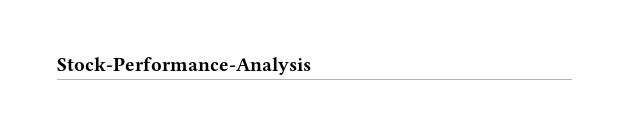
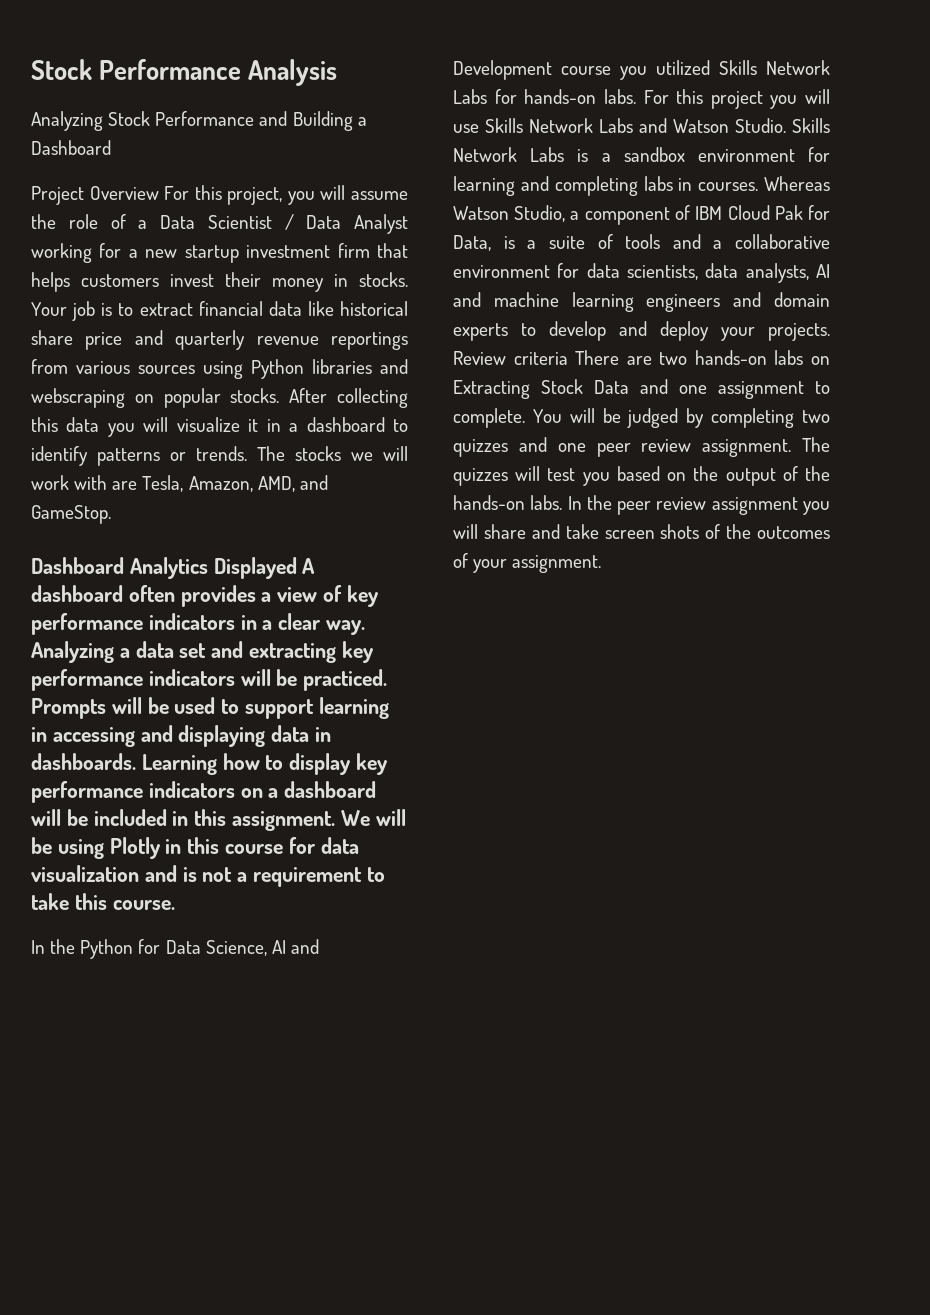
- Stock-Performance-Analysis
+ Stock Performance Analysis
+ Analyzing Stock Performance and Building a Dashboard
+ Project Overview For this project, you will assume the role of a Data Scientist / Data Analyst working for a new startup investment firm that helps customers invest their money in stocks. Your job is to extract financial data like historical share price and quarterly revenue reportings from various sources using Python libraries and webscraping on popular stocks. After collecting this data you will visualize it in a dashboard to identify patterns or trends. The stocks we will work with are Tesla, Amazon, AMD, and GameStop.
+ Dashboard Analytics Displayed A dashboard often provides a view of key performance indicators in a clear way. Analyzing a data set and extracting key performance indicators will be practiced. Prompts will be used to support learning in accessing and displaying data in dashboards. Learning how to display key performance indicators on a dashboard will be included in this assignment. We will be using Plotly in this course for data visualization and is not a requirement to take this course.
+ In the Python for Data Science, AI and Development course you utilized Skills Network Labs for hands-on labs. For this project you will use Skills Network Labs and Watson Studio. Skills Network Labs is a sandbox environment for learning and completing labs in courses. Whereas Watson Studio, a component of IBM Cloud Pak for Data, is a suite of tools and a collaborative environment for data scientists, data analysts, AI and machine learning engineers and domain experts to develop and deploy your projects. Review criteria There are two hands-on labs on Extracting Stock Data and one assignment to complete. You will be judged by completing two quizzes and one peer review assignment. The quizzes will test you based on the output of the hands-on labs. In the peer review assignment you will share and take screen shots of the outcomes of your assignment.

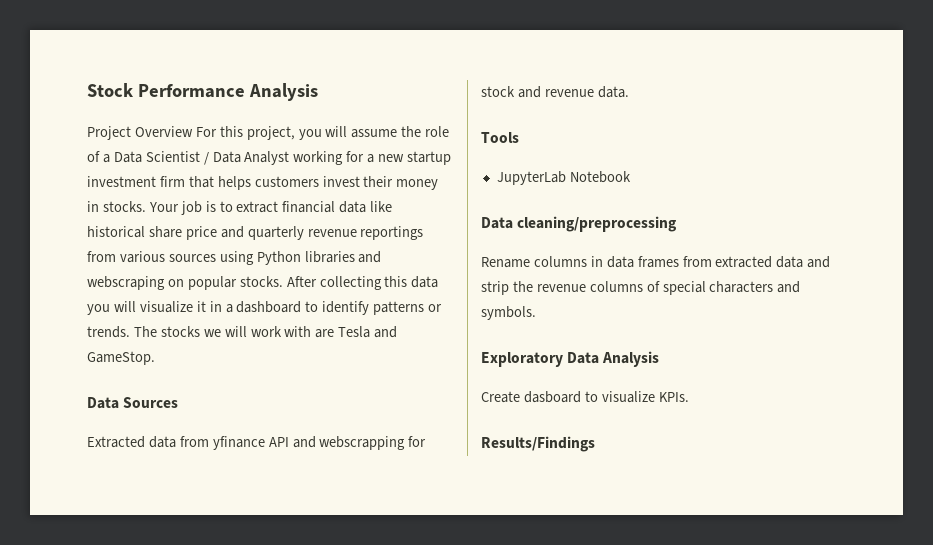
- Analyzing Stock Performance and Building a Dashboard
- The stocks we will work with are Tesla, Amazon, AMD, and GameStop.
+ The stocks we will work with are Tesla and GameStop.
- Dashboard Analytics Displayed A dashboard often provides a view of key performance indicators in a clear way. Analyzing a data set and extracting key performance indicators will be practiced. Prompts will be used to support learning in accessing and displaying data in dashboards. Learning how to display key performance indicators on a dashboard will be included in this assignment. We will be using Plotly in this course for data visualization and is not a requirement to take this course.
- In the Python for Data Science, AI and Development course you utilized Skills Network Labs for hands-on labs. For this project you will use Skills Network Labs and Watson Studio. Skills Network Labs is a sandbox environment for learning and completing labs in courses. Whereas Watson Studio, a component of IBM Cloud Pak for Data, is a suite of tools and a collaborative environment for data scientists, data analysts, AI and machine learning engineers and domain experts to develop and deploy your projects. Review criteria There are two hands-on labs on Extracting Stock Data and one assignment to complete. You will be judged by completing two quizzes and one peer review assignment. The quizzes will test you based on the output of the hands-on labs. In the peer review assignment you will share and take screen shots of the outcomes of your assignment.
+ Data Sources
+ Extracted data from yfinance API and webscrapping for stock and revenue data.
+ Tools
+ JupyterLab Notebook
+ Data cleaning/preprocessing
+ Rename columns in data frames from extracted data and strip the revenue columns of special characters and symbols.
+ Exploratory Data Analysis
+ Create dasboard to visualize KPIs.
+ Results/Findings

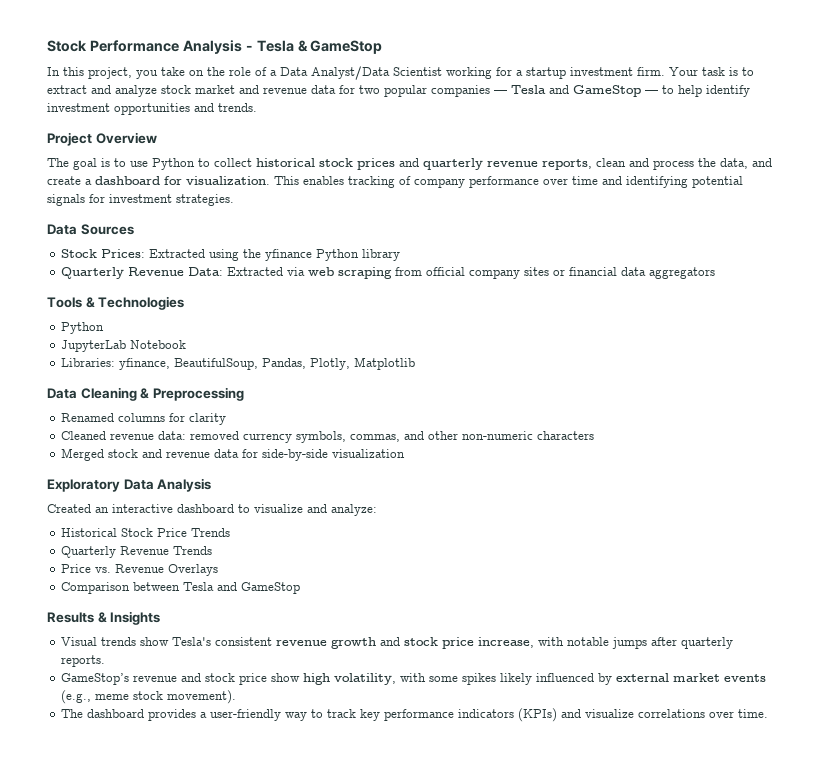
- Stock Performance Analysis
- Project Overview For this project, you will assume the role of a Data Scientist / Data Analyst working for a new startup investment firm that helps customers invest their money in stocks. Your job is to extract financial data like historical share price and quarterly revenue reportings from various sources using Python libraries and webscraping on popular stocks. After collecting this data you will visualize it in a dashboard to identify patterns or trends. The stocks we will work with are Tesla and GameStop.
+ Stock Performance Analysis - Tesla & GameStop
+ In this project, you take on the role of a Data Analyst/Data Scientist working for a startup investment firm. Your task is to extract and analyze stock market and revenue data for two popular companies — Tesla and GameStop — to help identify investment opportunities and trends.
+ Project Overview
+ The goal is to use Python to collect historical stock prices and quarterly revenue reports, clean and process the data, and create a dashboard for visualization. This enables tracking of company performance over time and identifying potential signals for investment strategies.
  Data Sources
- Extracted data from yfinance API and webscrapping for stock and revenue data.
- Tools
+ Stock Prices: Extracted using the yfinance Python library
+ Quarterly Revenue Data: Extracted via web scraping from official company sites or financial data aggregators
+ Tools & Technologies
+ Python
  JupyterLab Notebook
- Data cleaning/preprocessing
- Rename columns in data frames from extracted data and strip the revenue columns of special characters and symbols.
+ Libraries: yfinance, BeautifulSoup, Pandas, Plotly, Matplotlib
+ Data Cleaning & Preprocessing
+ Renamed columns for clarity
+ Cleaned revenue data: removed currency symbols, commas, and other non-numeric characters
+ Merged stock and revenue data for side-by-side visualization
  Exploratory Data Analysis
- Create dasboard to visualize KPIs.
- Results/Findings
+ Created an interactive dashboard to visualize and analyze:
+ Historical Stock Price Trends
+ Quarterly Revenue Trends
+ Price vs. Revenue Overlays
+ Comparison between Tesla and GameStop
+ Results & Insights
+ Visual trends show Tesla's consistent revenue growth and stock price increase, with notable jumps after quarterly reports.
+ GameStop’s revenue and stock price show high volatility, with some spikes likely influenced by external market events (e.g., meme stock movement).
+ The dashboard provides a user-friendly way to track key performance indicators (KPIs) and visualize correlations over time.

